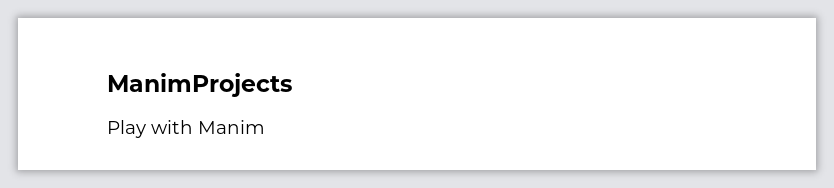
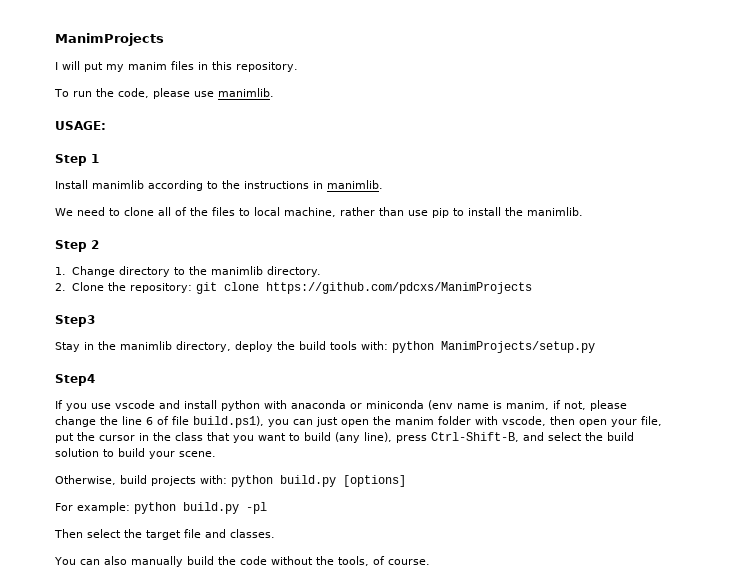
- Play with Manim
+ I will put my manim files in this repository.
+ To run the code, please use manimlib.
+ USAGE:
+ Step 1
+ Install manimlib according to the instructions in manimlib.
+ We need to clone all of the files to local machine, rather than use pip to install the manimlib.
+ Step 2
+ 1. Change directory to the manimlib directory.
+ 2. Clone the repository: git clone https://github.com/pdcxs/ManimProjects
+ Step3
+ Stay in the manimlib directory, deploy the build tools with: python ManimProjects/setup.py
+ Step4
+ If you use vscode and install python with anaconda or miniconda (env name is manim, if not, please change the line 6 of file build.ps1), you can just open the manim folder with vscode, then open your file, put the cursor in the class that you want to build (any line), press Ctrl-Shift-B, and select the build solution to build your scene.
+ Otherwise, build projects with: python build.py [options]
+ For example: python build.py -pl
+ Then select the target file and classes.
+ You can also manually build the code without the tools, of course.

